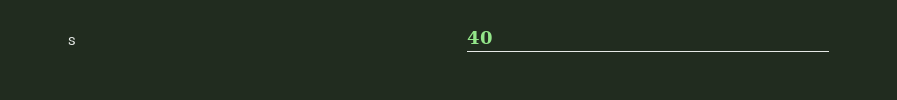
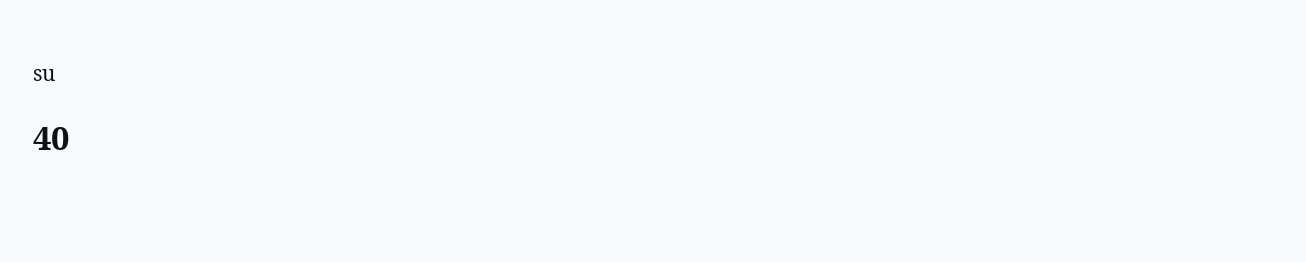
- s
+ su

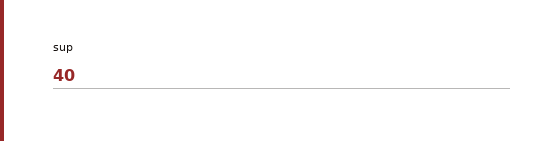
- su
+ sup

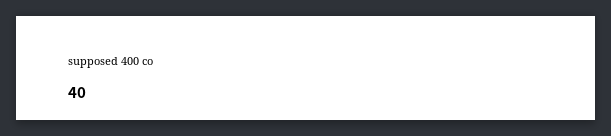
- sup
+ supposed 400 co

